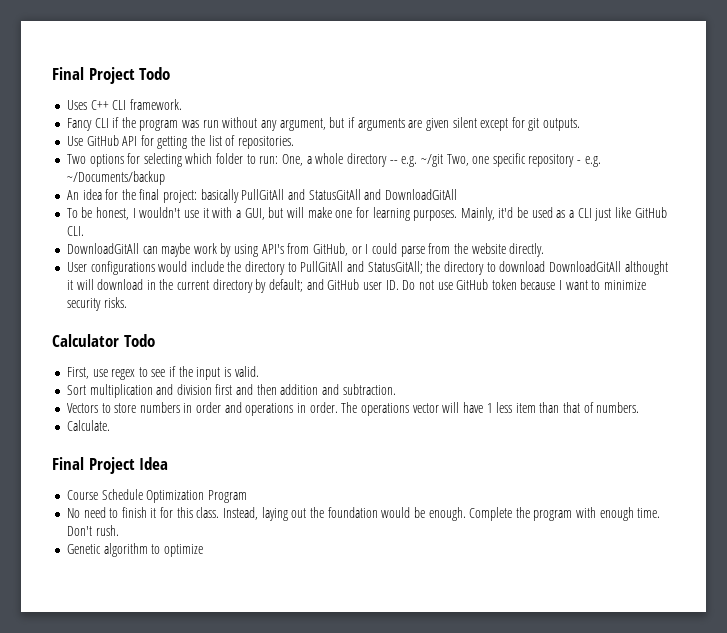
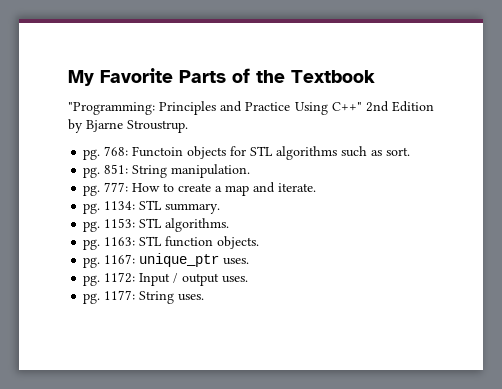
- Final Project Todo
- Uses C++ CLI framework.
- Fancy CLI if the program was run without any argument, but if arguments are given silent except for git outputs.
- Use GitHub API for getting the list of repositories.
- Two options for selecting which folder to run: One, a whole directory -- e.g. ~/git Two, one specific repository - e.g. ~/Documents/backup
- An idea for the final project: basically PullGitAll and StatusGitAll and DownloadGitAll
- To be honest, I wouldn't use it with a GUI, but will make one for learning purposes. Mainly, it'd be used as a CLI just like GitHub CLI.
- DownloadGitAll can maybe work by using API's from GitHub, or I could parse from the website directly.
- User configurations would include the directory to PullGitAll and StatusGitAll; the directory to download DownloadGitAll althought it will download in the current directory by default; and GitHub user ID. Do not use GitHub token because I want to minimize security risks.
- Calculator Todo
- First, use regex to see if the input is valid.
- Sort multiplication and division first and then addition and subtraction.
- Vectors to store numbers in order and operations in order. The operations vector will have 1 less item than that of numbers.
- Calculate.
- Final Project Idea
- Course Schedule Optimization Program
- No need to finish it for this class. Instead, laying out the foundation would be enough. Complete the program with enough time. Don't rush.
- Genetic algorithm to optimize
+ My Favorite Parts of the Textbook
+ "Programming: Principles and Practice Using C++" 2nd Edition by Bjarne Stroustrup.
+ pg. 768: Functoin objects for STL algorithms such as sort.
+ pg. 851: String manipulation.
+ pg. 777: How to create a map and iterate.
+ pg. 1134: STL summary.
+ pg. 1153: STL algorithms.
+ pg. 1163: STL function objects.
+ pg. 1167: unique_ptr uses.
+ pg. 1172: Input / output uses.
+ pg. 1177: String uses.

